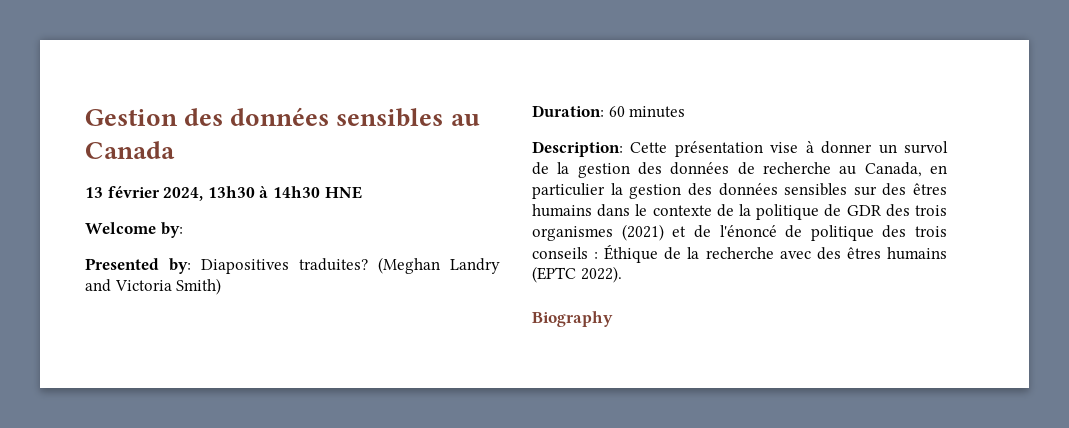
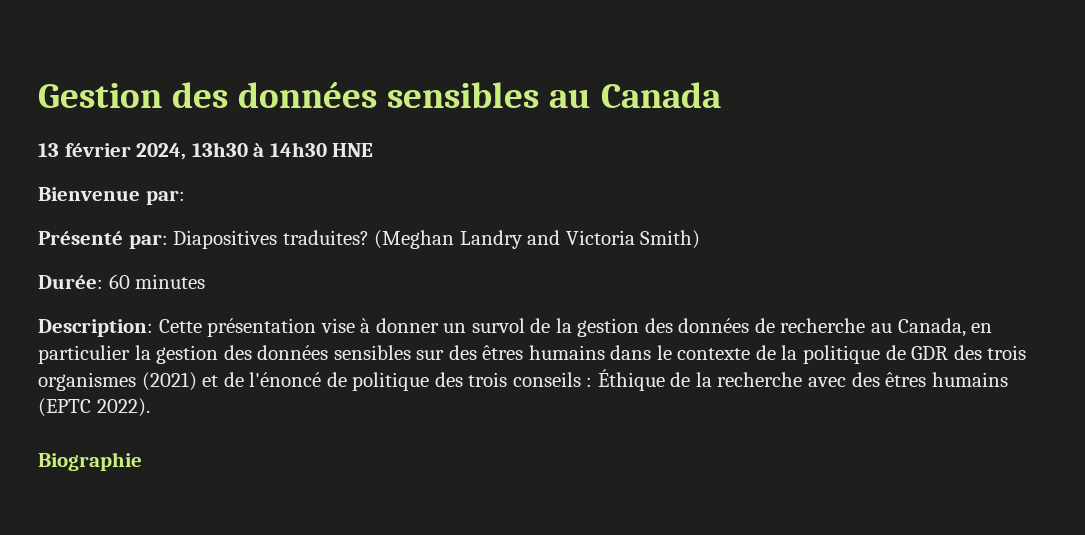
- Welcome by:
- Presented by: Diapositives traduites?
+ Bienvenue par:
+ Présenté par: Diapositives traduites?
- Duration: 60 minutes
+ Durée: 60 minutes
- Biography
+ Biographie

